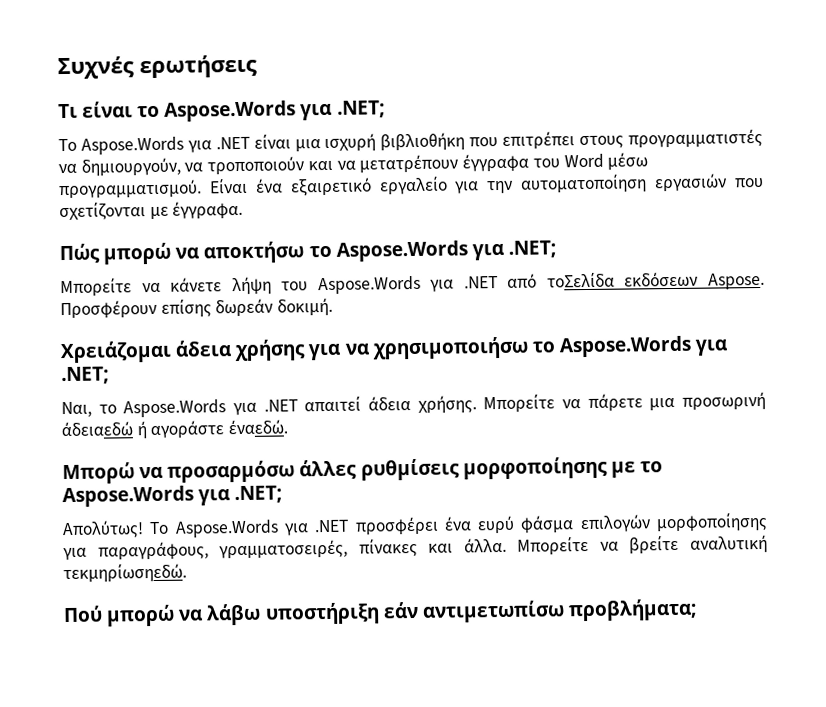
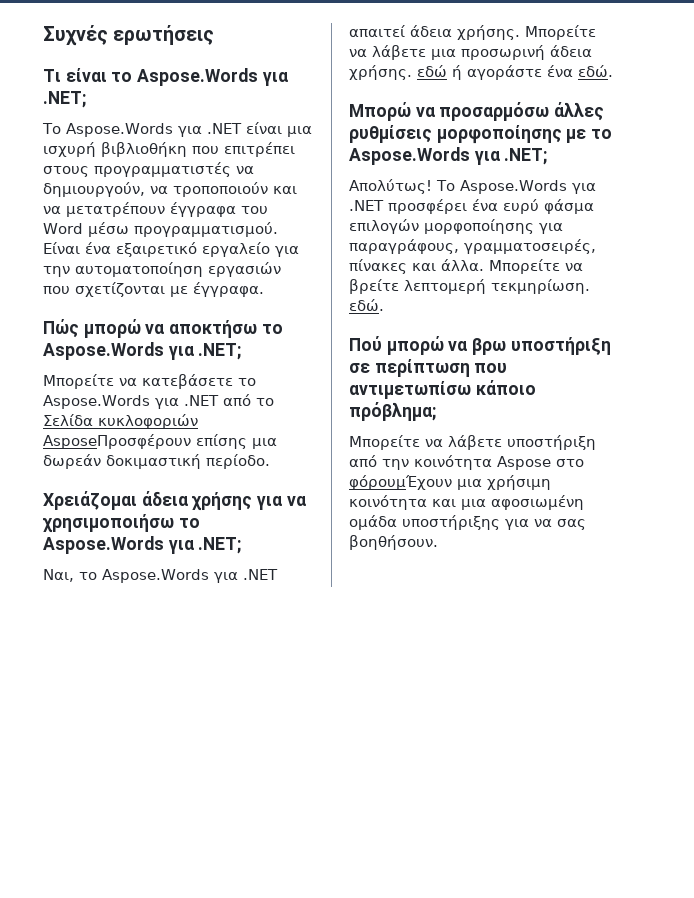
- Μπορείτε να κάνετε λήψη του Aspose.Words για .NET από τοΣελίδα εκδόσεων Aspose. Προσφέρουν επίσης δωρεάν δοκιμή.
+ Μπορείτε να κατεβάσετε το Aspose.Words για .NET από το Σελίδα κυκλοφοριών AsposeΠροσφέρουν επίσης μια δωρεάν δοκιμαστική περίοδο.
- Μπορείτε να πάρετε μια προσωρινή άδειαεδώ ή αγοράστε έναεδώ.
+ Μπορείτε να λάβετε μια προσωρινή άδεια χρήσης. εδώ ή αγοράστε ένα εδώ.
- Μπορείτε να βρείτε αναλυτική τεκμηρίωσηεδώ.
+ Μπορείτε να βρείτε λεπτομερή τεκμηρίωση. εδώ.
- Πού μπορώ να λάβω υποστήριξη εάν αντιμετωπίσω προβλήματα;
+ Πού μπορώ να βρω υποστήριξη σε περίπτωση που αντιμετωπίσω κάποιο πρόβλημα;
+ Μπορείτε να λάβετε υποστήριξη από την κοινότητα Aspose στο φόρουμΈχουν μια χρήσιμη κοινότητα και μια αφοσιωμένη ομάδα υποστήριξης για να σας βοηθήσουν.

